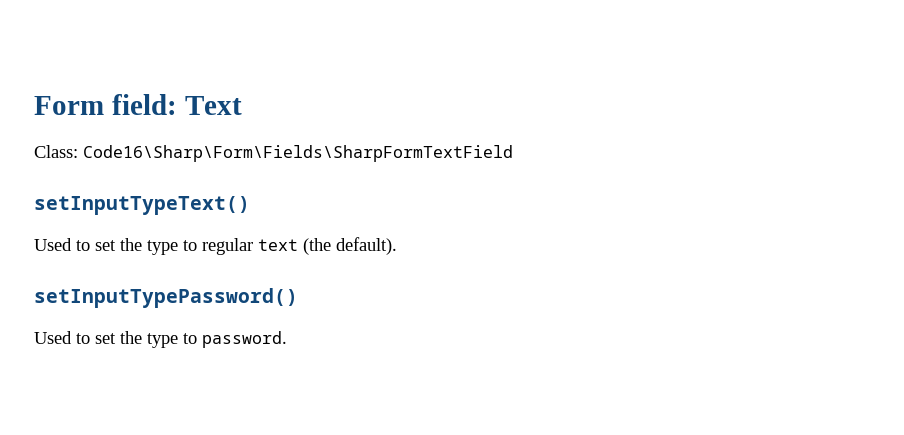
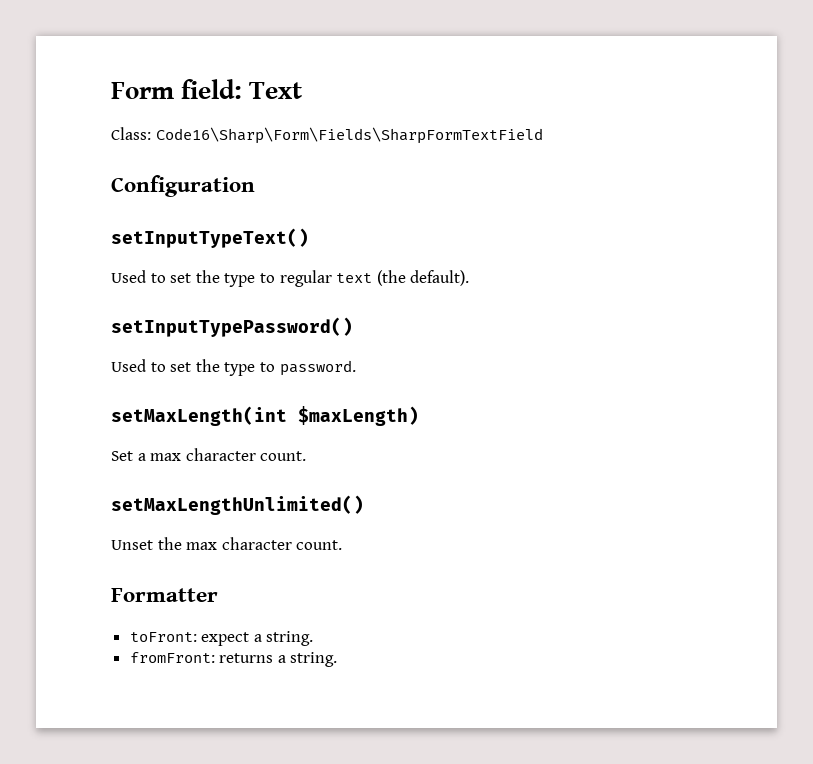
+ Configuration
+ setMaxLength(int $maxLength)
+ Set a max character count.
+ setMaxLengthUnlimited()
+ Unset the max character count.
+ Formatter
+ toFront: expect a string.
+ fromFront: returns a string.

